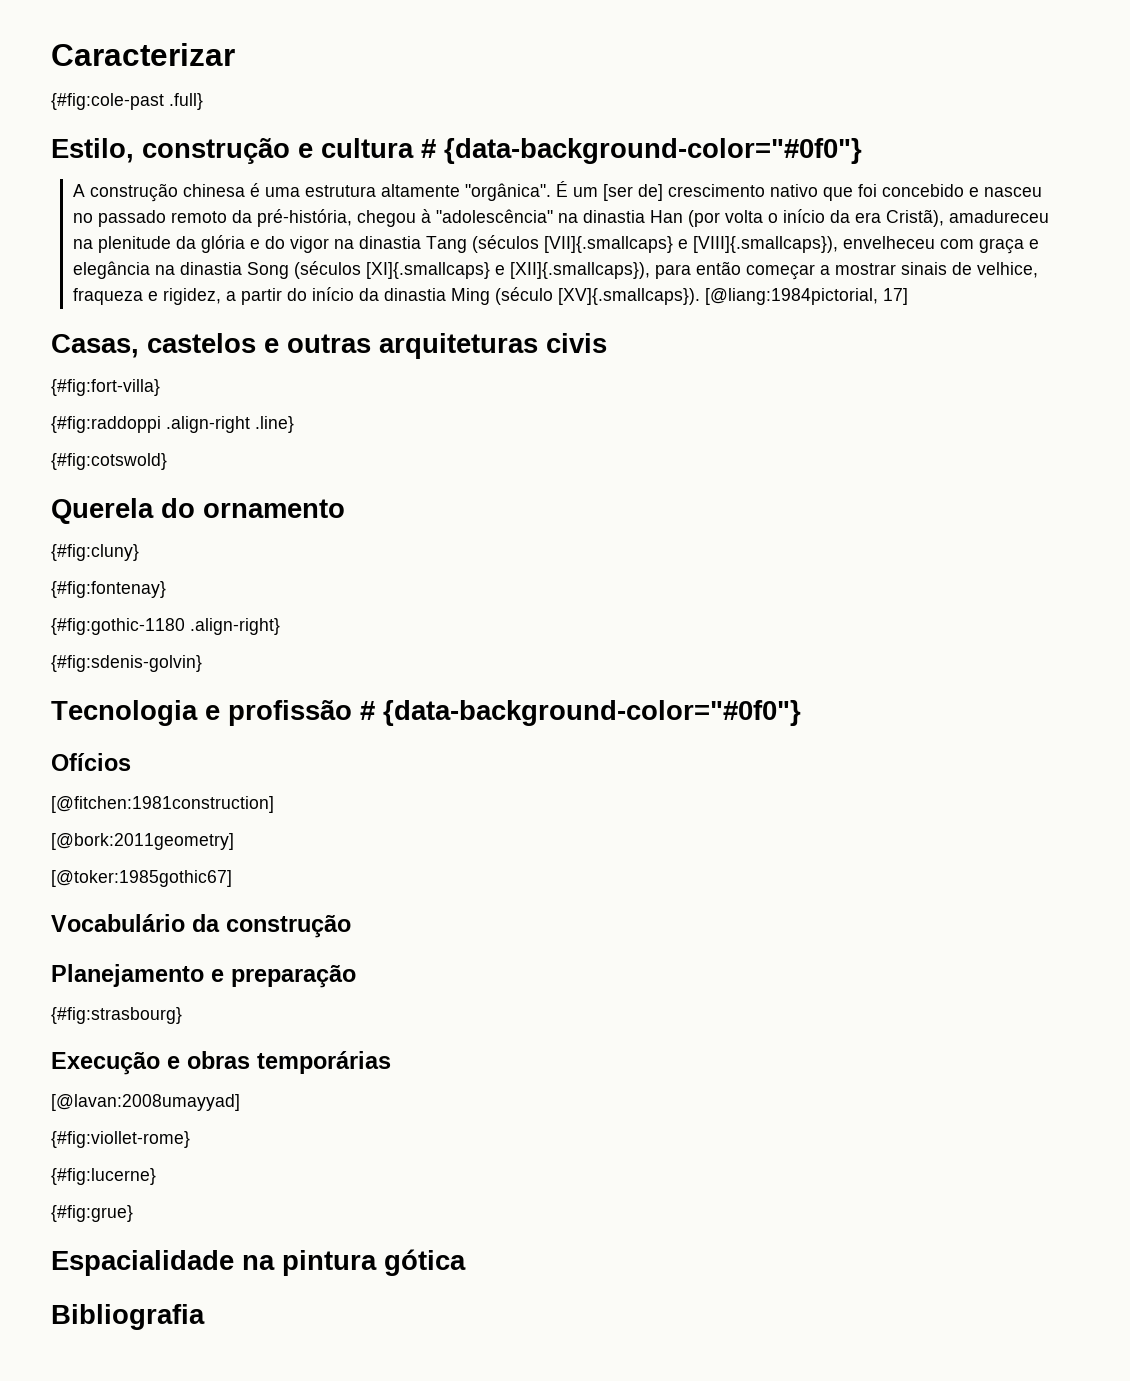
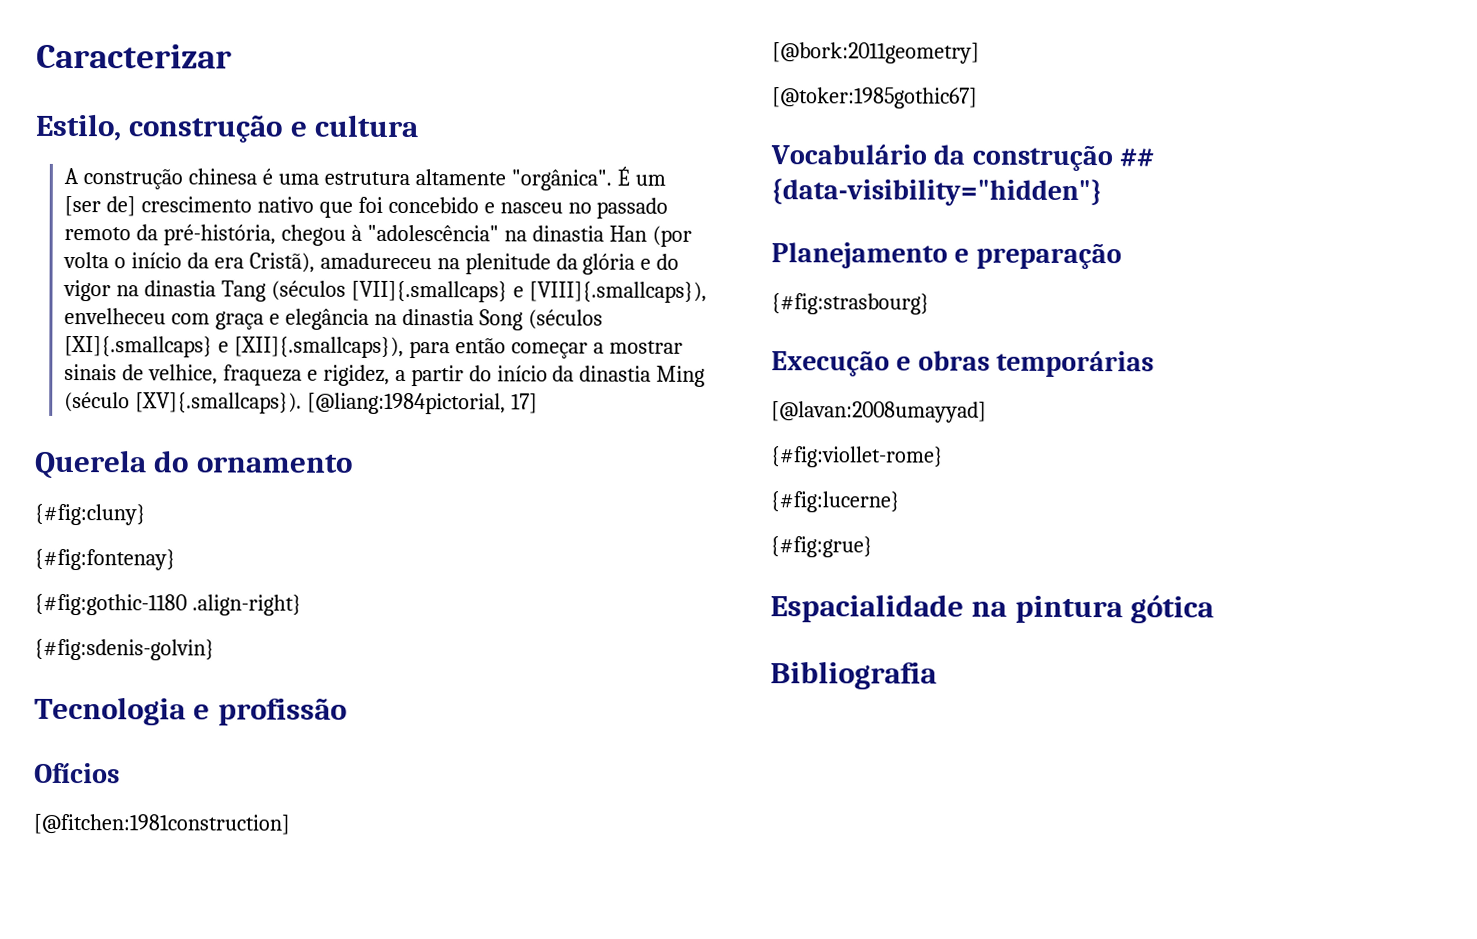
- {#fig:cole-past .full}
- Estilo, construção e cultura # {data-background-color="#0f0"}
+ Estilo, construção e cultura
- Casas, castelos e outras arquiteturas civis
- {#fig:fort-villa}
- {#fig:raddoppi .align-right .line}
- {#fig:cotswold}
- Tecnologia e profissão # {data-background-color="#0f0"}
+ Tecnologia e profissão
- Vocabulário da construção
+ Vocabulário da construção ## {data-visibility="hidden"}

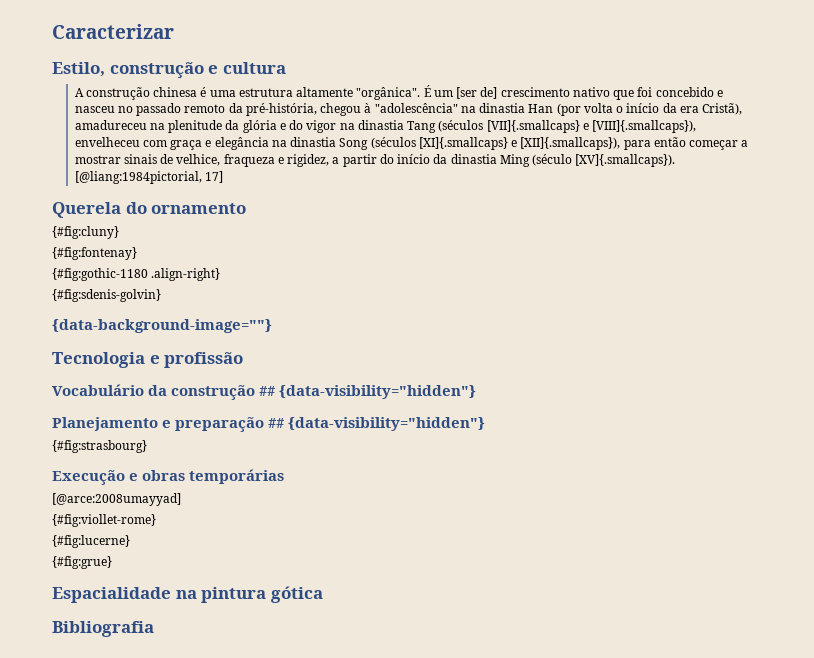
+ {data-background-image=""}
- Ofícios
- [@fitchen:1981construction]
- [@bork:2011geometry]
- [@toker:1985gothic67]
- Planejamento e preparação
+ Planejamento e preparação ## {data-visibility="hidden"}
- [@lavan:2008umayyad]
+ [@arce:2008umayyad]

